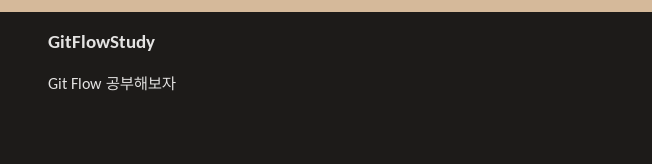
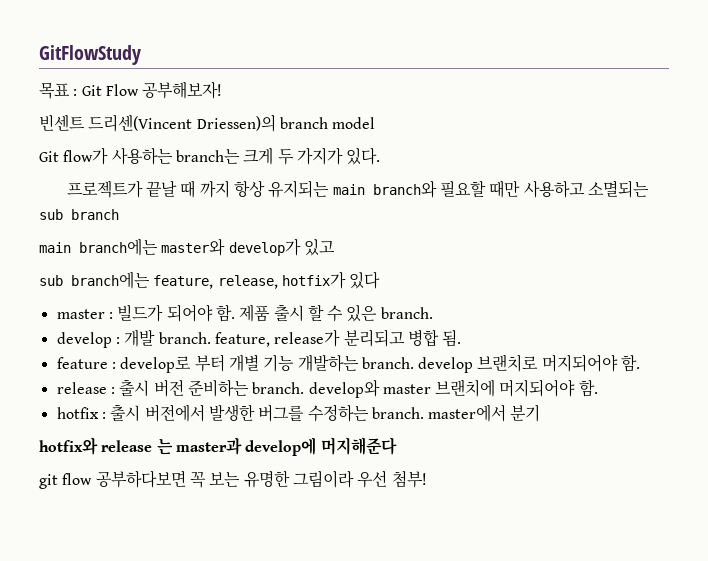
- Git Flow 공부해보자
+ 목표 : Git Flow 공부해보자!
+ 빈센트 드리센(Vincent Driessen)의 branch model
+ Git flow가 사용하는 branch는 크게 두 가지가 있다.
+ 프로젝트가 끝날 때 까지 항상 유지되는 main branch와 필요할 때만 사용하고 소멸되는 sub branch
+ main branch에는 master와 develop가 있고
+ sub branch에는 feature, release, hotfix가 있다
+ master : 빌드가 되어야 함. 제품 출시 할 수 있은 branch.
+ develop : 개발 branch. feature, release가 분리되고 병합 됨.
+ feature : develop로 부터 개별 기능 개발하는 branch. develop 브랜치로 머지되어야 함.
+ release : 출시 버전 준비하는 branch. develop와 master 브랜치에 머지되어야 함.
+ hotfix : 출시 버전에서 발생한 버그를 수정하는 branch. master에서 분기
+ hotfix와 release 는 master과 develop에 머지해준다
+ git flow 공부하다보면 꼭 보는 유명한 그림이라 우선 첨부!

